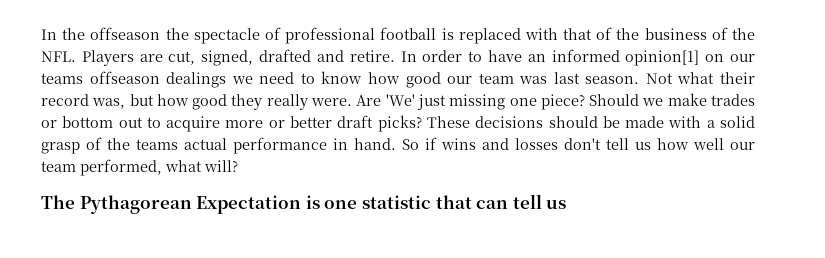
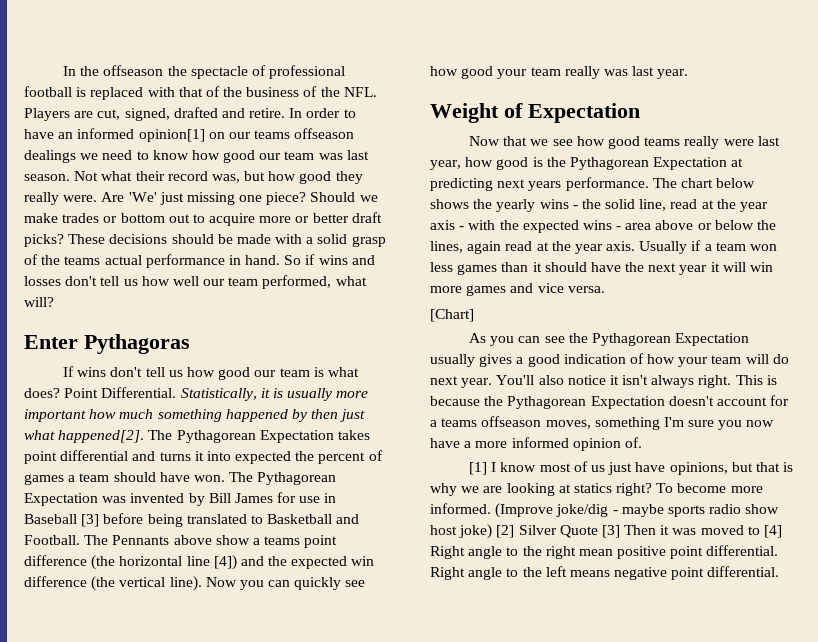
- The Pythagorean Expectation is one statistic that can tell us
+ Enter Pythagoras
+ If wins don't tell us how good our team is what does? Point Differential. Statistically, it is usually more important how much something happened by then just what happened[2]. The Pythagorean Expectation takes point differential and turns it into expected the percent of games a team should have won. The Pythagorean Expectation was invented by Bill James for use in Baseball [3] before being translated to Basketball and Football. The Pennants above show a teams point difference (the horizontal line [4]) and the expected win difference (the vertical line). Now you can quickly see how good your team really was last year.
+ Weight of Expectation
+ Now that we see how good teams really were last year, how good is the Pythagorean Expectation at predicting next years performance. The chart below shows the yearly wins - the solid line, read at the year axis - with the expected wins - area above or below the lines, again read at the year axis. Usually if a team won less games than it should have the next year it will win more games and vice versa.
+ [Chart]
+ As you can see the Pythagorean Expectation usually gives a good indication of how your team will do next year. You'll also notice it isn't always right. This is because the Pythagorean Expectation doesn't account for a teams offseason moves, something I'm sure you now have a more informed opinion of.
+ [1] I know most of us just have opinions, but that is why we are looking at statics right? To become more informed. (Improve joke/dig - maybe sports radio show host joke) [2] Silver Quote [3] Then it was moved to [4] Right angle to the right mean positive point differential. Right angle to the left means negative point differential.

